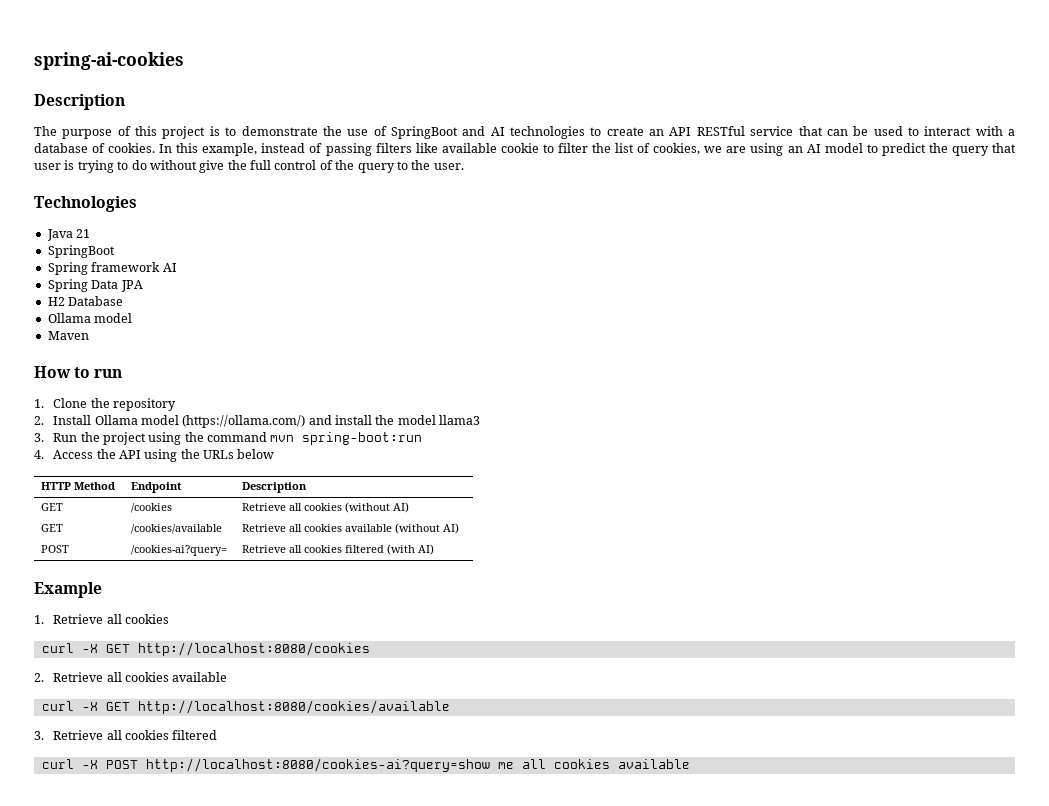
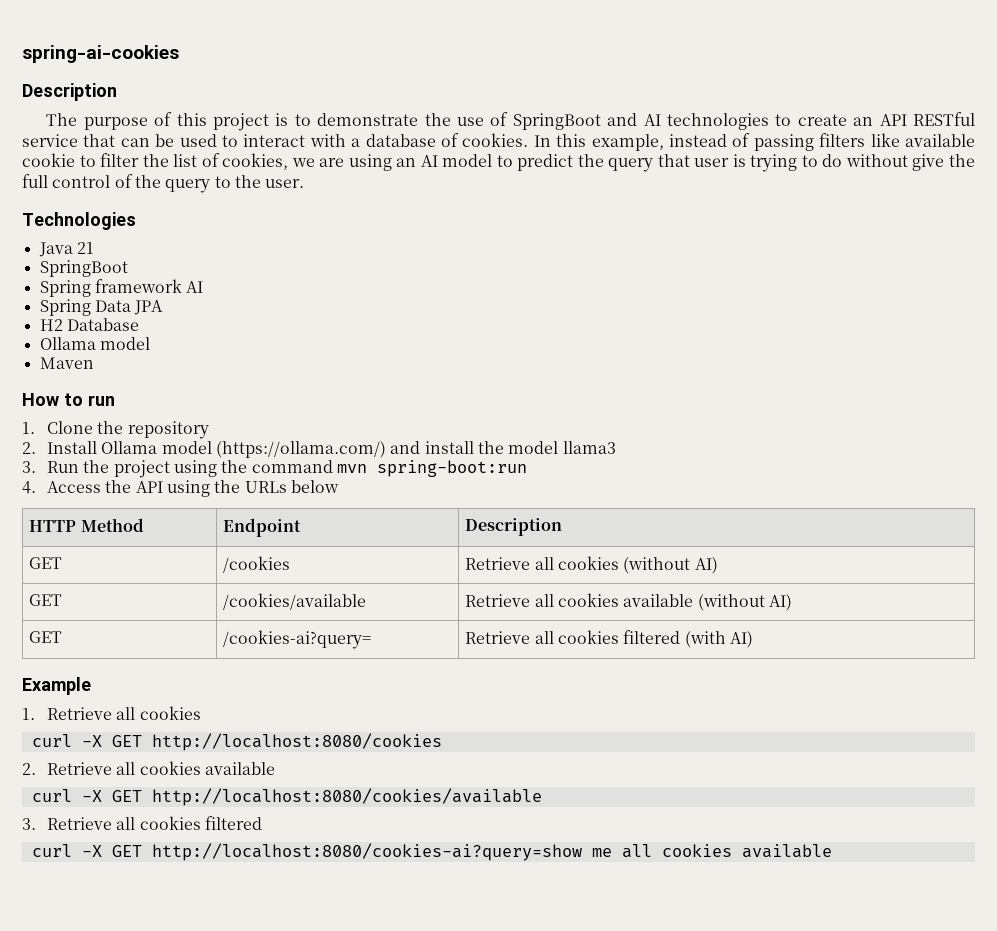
- POST | /cookies-ai?query= | Retrieve all cookies filtered (with AI)
+ GET | /cookies-ai?query= | Retrieve all cookies filtered (with AI)
- curl -X POST http://localhost:8080/cookies-ai?query=show me all cookies available
+ curl -X GET http://localhost:8080/cookies-ai?query=show me all cookies available

